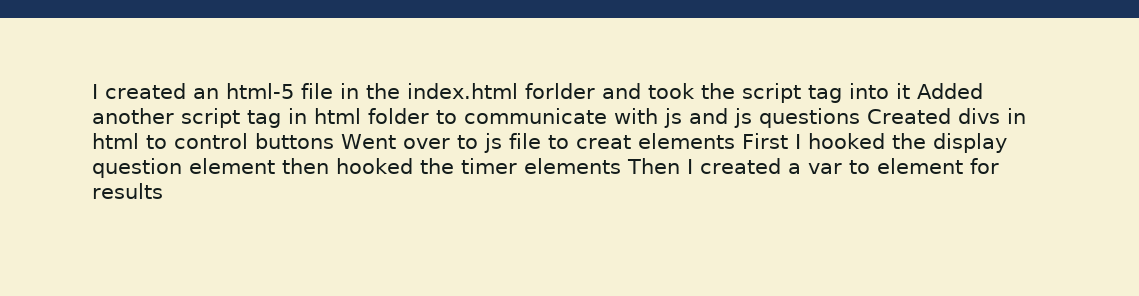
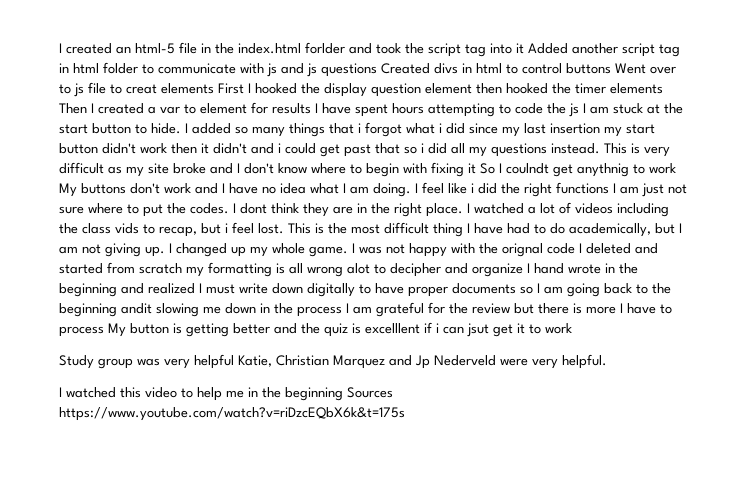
- I created an html-5 file in the index.html forlder and took the script tag into it Added another script tag in html folder to communicate with js and js questions Created divs in html to control buttons Went over to js file to creat elements First I hooked the display question element then hooked the timer elements Then I created a var to element for results
+ I created an html-5 file in the index.html forlder and took the script tag into it Added another script tag in html folder to communicate with js and js questions Created divs in html to control buttons Went over to js file to creat elements First I hooked the display question element then hooked the timer elements Then I created a var to element for results I have spent hours attempting to code the js I am stuck at the start button to hide. I added so many things that i forgot what i did since my last insertion my start button didn't work then it didn't and i could get past that so i did all my questions instead. This is very difficult as my site broke and I don't know where to begin with fixing it So I coulndt get anythnig to work My buttons don't work and I have no idea what I am doing. I feel like i did the right functions I am just not sure where to put the codes. I dont think they are in the right place. I watched a lot of videos including the class vids to recap, but i feel lost. This is the most difficult thing I have had to do academically, but I am not giving up. I changed up my whole game. I was not happy with the orignal code I deleted and started from scratch my formatting is all wrong alot to decipher and organize I hand wrote in the beginning and realized I must write down digitally to have proper documents so I am going back to the beginning andit slowing me down in the process I am grateful for the review but there is more I have to process My button is getting better and the quiz is excelllent if i can jsut get it to work
+ Study group was very helpful Katie, Christian Marquez and Jp Nederveld were very helpful.
+ I watched this video to help me in the beginning Sources https://www.youtube.com/watch?v=riDzcEQbX6k&t=175s

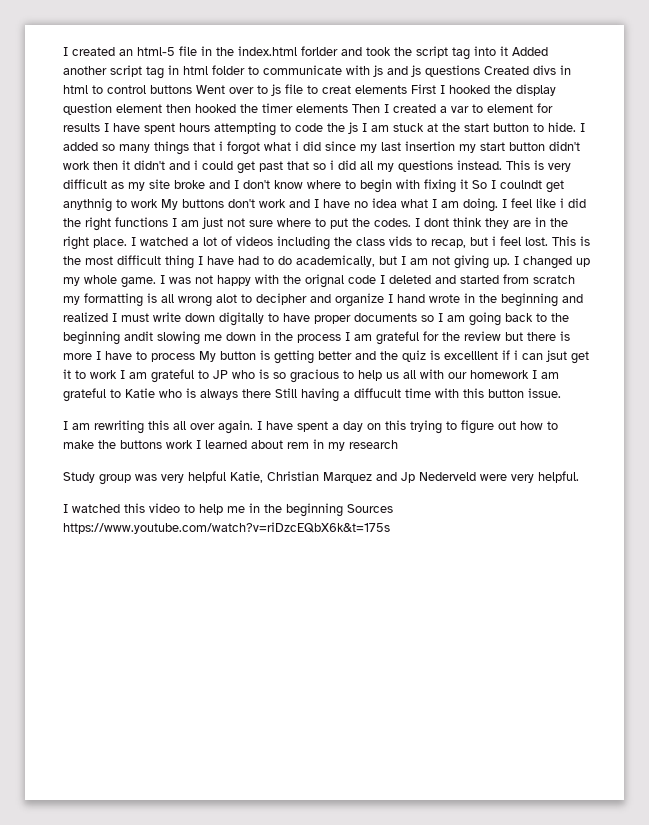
- I was not happy with the orignal code I deleted and started from scratch my formatting is all wrong alot to decipher and organize I hand wrote in the beginning and realized I must write down digitally to have proper documents so I am going back to the beginning andit slowing me down in the process I am grateful for the review but there is more I have to process My button is getting better and the quiz is excelllent if i can jsut get it to work
+ I was not happy with the orignal code I deleted and started from scratch my formatting is all wrong alot to decipher and organize I hand wrote in the beginning and realized I must write down digitally to have proper documents so I am going back to the beginning andit slowing me down in the process I am grateful for the review but there is more I have to process My button is getting better and the quiz is excelllent if i can jsut get it to work I am grateful to JP who is so gracious to help us all with our homework I am grateful to Katie who is always there Still having a diffucult time with this button issue.
+ I am rewriting this all over again. I have spent a day on this trying to figure out how to make the buttons work I learned about rem in my research

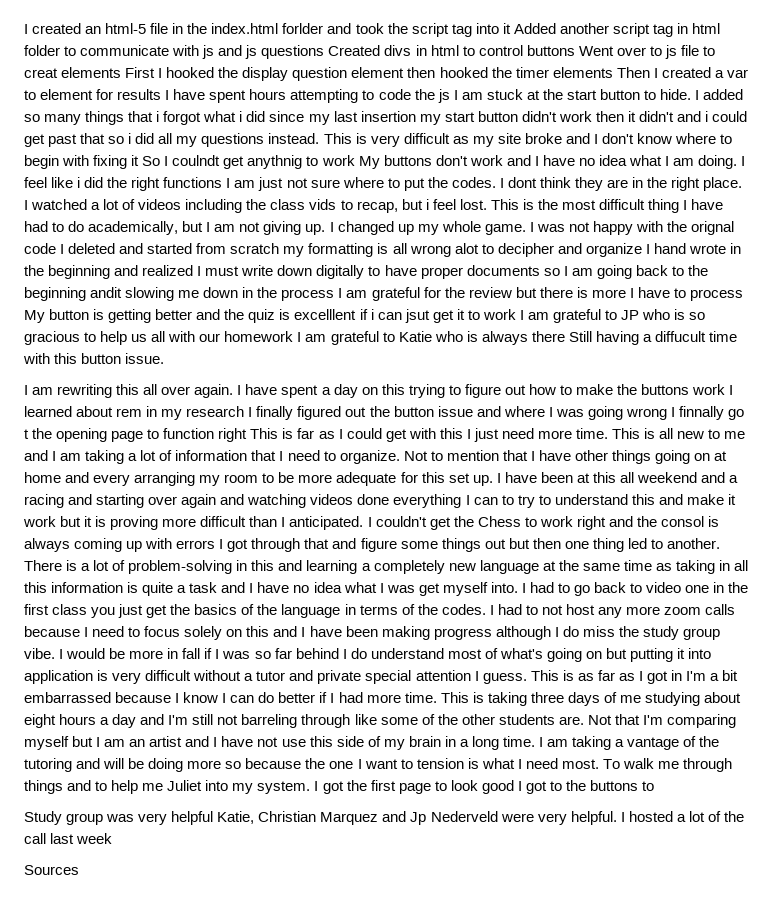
- I have spent a day on this trying to figure out how to make the buttons work I learned about rem in my research
+ I have spent a day on this trying to figure out how to make the buttons work I learned about rem in my research I finally figured out the button issue and where I was going wrong I finnally go t the opening page to function right This is far as I could get with this I just need more time. This is all new to me and I am taking a lot of information that I need to organize. Not to mention that I have other things going on at home and every arranging my room to be more adequate for this set up. I have been at this all weekend and a racing and starting over again and watching videos done everything I can to try to understand this and make it work but it is proving more difficult than I anticipated. I couldn't get the Chess to work right and the consol is always coming up with errors I got through that and figure some things out but then one thing led to another. There is a lot of problem-solving in this and learning a completely new language at the same time as taking in all this information is quite a task and I have no idea what I was get myself into. I had to go back to video one in the first class you just get the basics of the language in terms of the codes. I had to not host any more zoom calls because I need to focus solely on this and I have been making progress although I do miss the study group vibe. I would be more in fall if I was so far behind I do understand most of what's going on but putting it into application is very difficult without a tutor and private special attention I guess. This is as far as I got in I'm a bit embarrassed because I know I can do better if I had more time. This is taking three days of me studying about eight hours a day and I'm still not barreling through like some of the other students are. Not that I'm comparing myself but I am an artist and I have not use this side of my brain in a long time. I am taking a vantage of the tutoring and will be doing more so because the one I want to tension is what I need most. To walk me through things and to help me Juliet into my system. I got the first page to look good I got to the buttons to
- Study group was very helpful Katie, Christian Marquez and Jp Nederveld were very helpful.
- I watched this video to help me in the beginning Sources https://www.youtube.com/watch?v=riDzcEQbX6k&t=175s
+ Study group was very helpful Katie, Christian Marquez and Jp Nederveld were very helpful. I hosted a lot of the call last week
+ Sources

